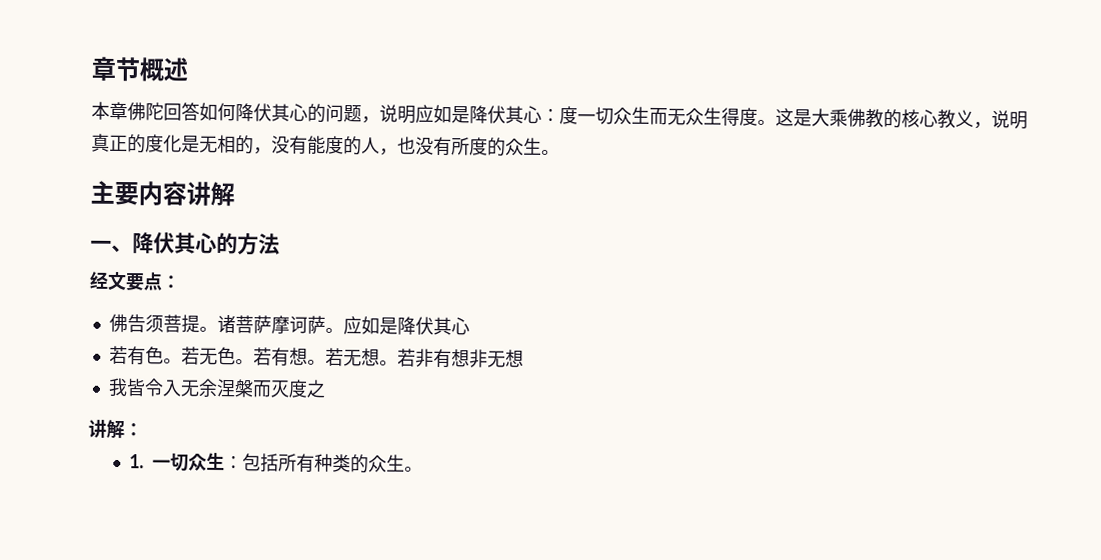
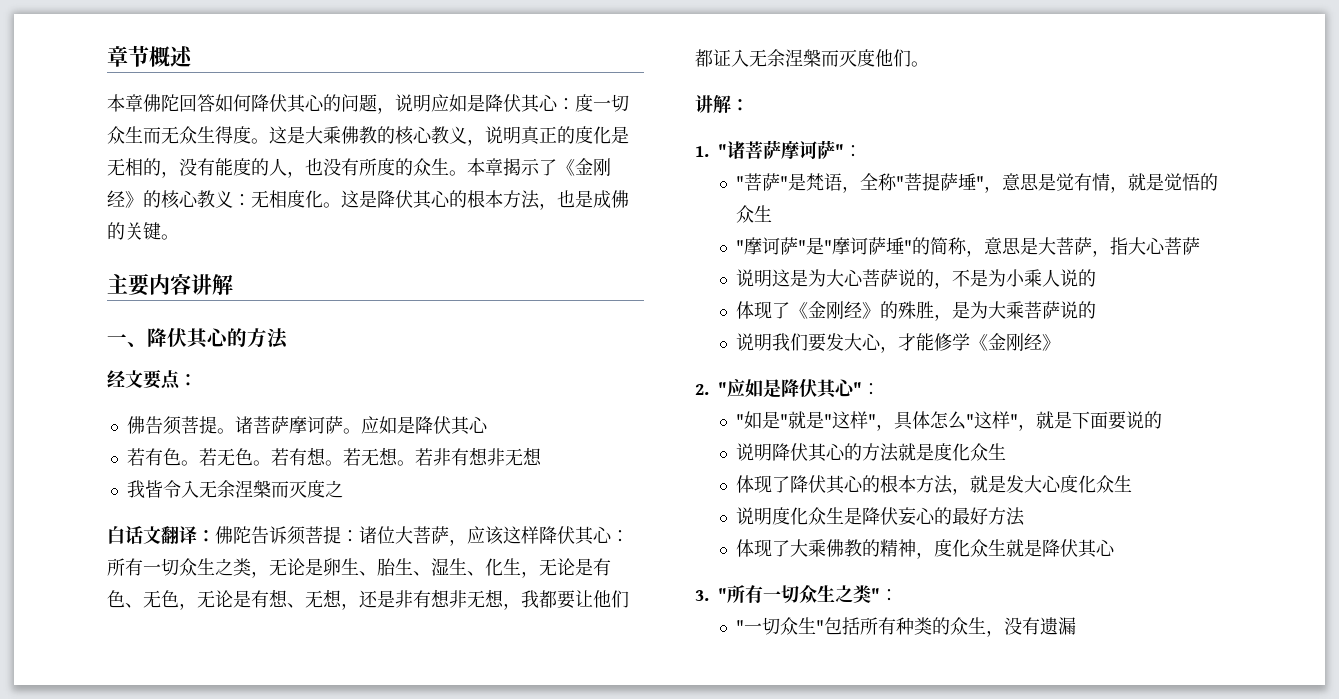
+ 本章揭示了《金刚经》的核心教义：无相度化。这是降伏其心的根本方法，也是成佛的关键。
+ 白话文翻译：佛陀告诉须菩提：诸位大菩萨，应该这样降伏其心：所有一切众生之类，无论是卵生、胎生、湿生、化生，无论是有色、无色，无论是有想、无想，还是非有想非无想，我都要让他们都证入无余涅槃而灭度他们。
  讲解：
- 1.一切众生：包括所有种类的众生。
+ 1. "诸菩萨摩诃萨"：
+ "菩萨"是梵语，全称"菩提萨埵"，意思是觉有情，就是觉悟的众生
+ "摩诃萨"是"摩诃萨埵"的简称，意思是大菩萨，指大心菩萨
+ 说明这是为大心菩萨说的，不是为小乘人说的
+ 体现了《金刚经》的殊胜，是为大乘菩萨说的
+ 说明我们要发大心，才能修学《金刚经》
+ 2. "应如是降伏其心"：
+ "如是"就是"这样"，具体怎么"这样"，就是下面要说的
+ 说明降伏其心的方法就是度化众生
+ 体现了降伏其心的根本方法，就是发大心度化众生
+ 说明度化众生是降伏妄心的最好方法
+ 体现了大乘佛教的精神，度化众生就是降伏其心
+ 3. "所有一切众生之类"：
+ "一切众生"包括所有种类的众生，没有遗漏

